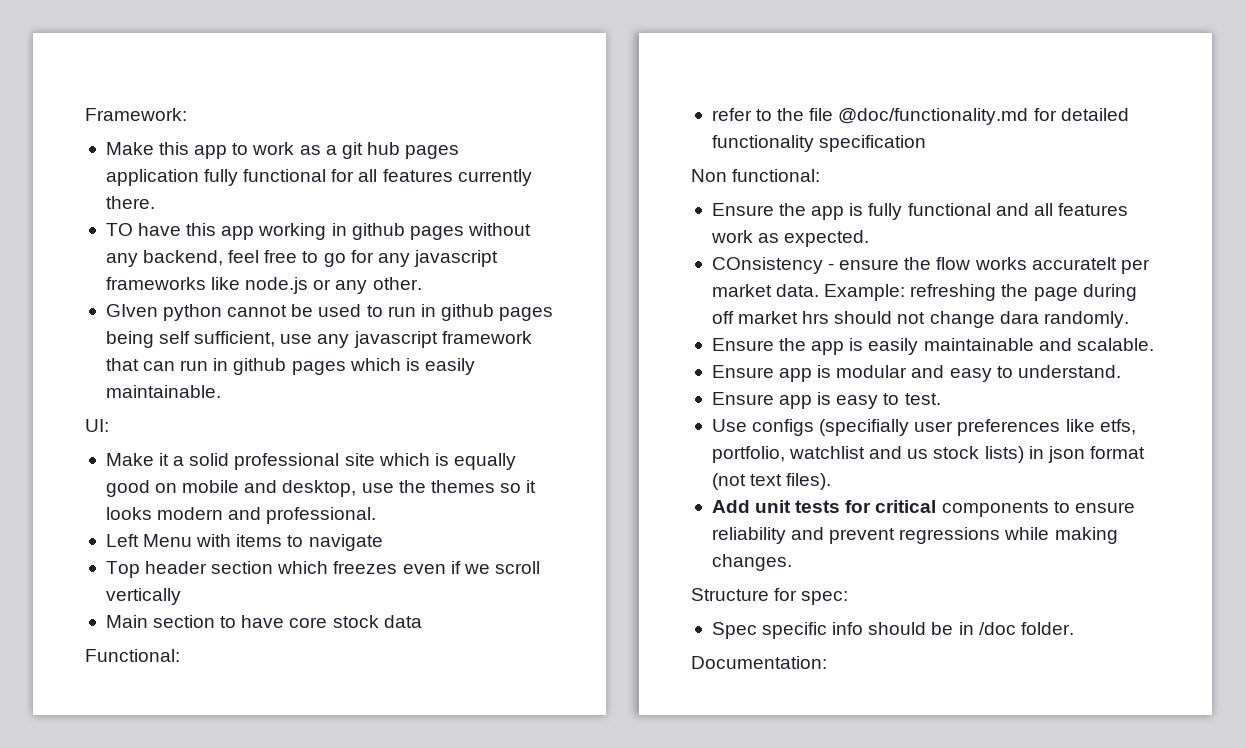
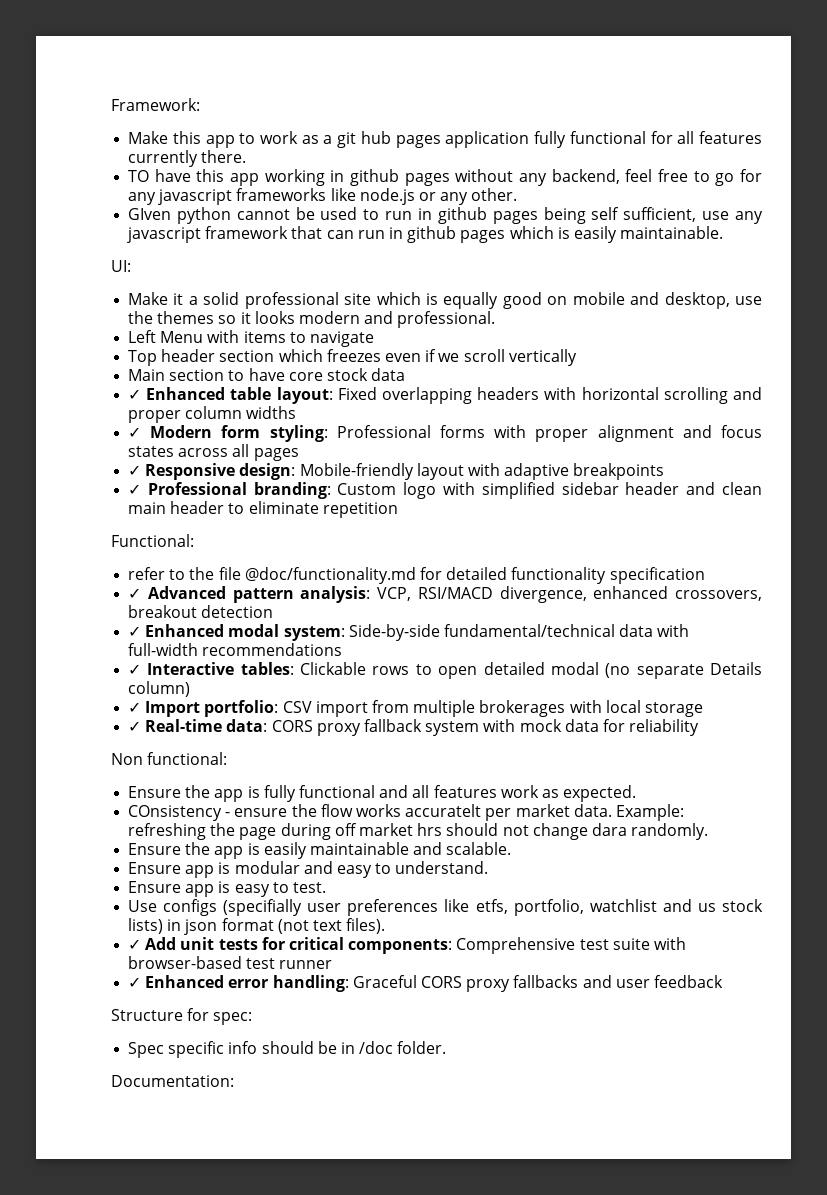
+ ✓ Enhanced table layout: Fixed overlapping headers with horizontal scrolling and proper column widths
+ ✓ Modern form styling: Professional forms with proper alignment and focus states across all pages
+ ✓ Responsive design: Mobile-friendly layout with adaptive breakpoints
+ ✓ Professional branding: Custom logo with simplified sidebar header and clean main header to eliminate repetition
+ ✓ Advanced pattern analysis: VCP, RSI/MACD divergence, enhanced crossovers, breakout detection
+ ✓ Enhanced modal system: Side-by-side fundamental/technical data with full-width recommendations
+ ✓ Interactive tables: Clickable rows to open detailed modal (no separate Details column)
+ ✓ Import portfolio: CSV import from multiple brokerages with local storage
+ ✓ Real-time data: CORS proxy fallback system with mock data for reliability
- Add unit tests for critical components to ensure reliability and prevent regressions while making changes.
+ ✓ Add unit tests for critical components: Comprehensive test suite with browser-based test runner
+ ✓ Enhanced error handling: Graceful CORS proxy fallbacks and user feedback

